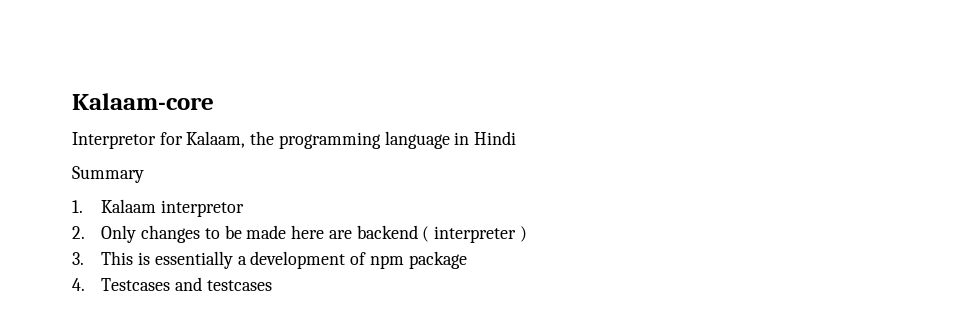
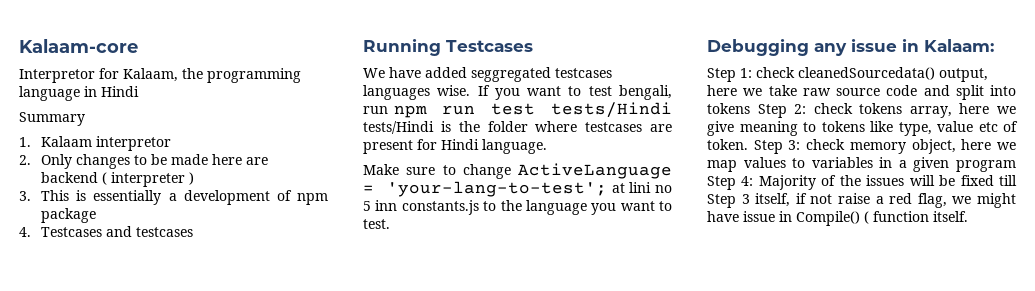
+ Running Testcases
+ We have added seggregated testcases languages wise. If you want to test bengali, run npm run test tests/Hindi tests/Hindi is the folder where testcases are present for Hindi language.
+ Make sure to change ActiveLanguage = 'your-lang-to-test'; at lini no 5 inn constants.js to the language you want to test.
+ Debugging any issue in Kalaam:
+ Step 1: check cleanedSourcedata() output, here we take raw source code and split into tokens Step 2: check tokens array, here we give meaning to tokens like type, value etc of token. Step 3: check memory object, here we map values to variables in a given program Step 4: Majority of the issues will be fixed till Step 3 itself, if not raise a red flag, we might have issue in Compile() ( function itself.

